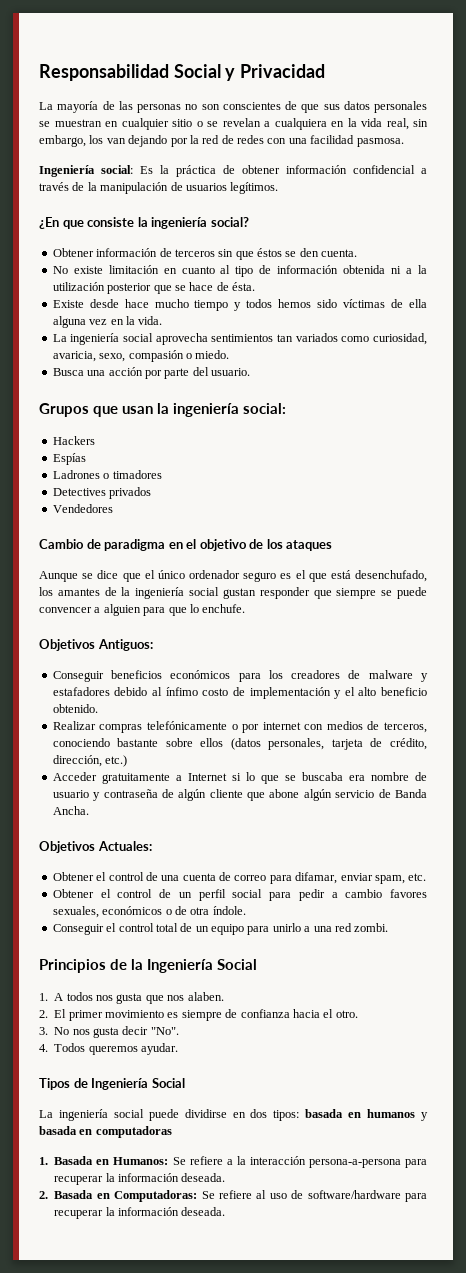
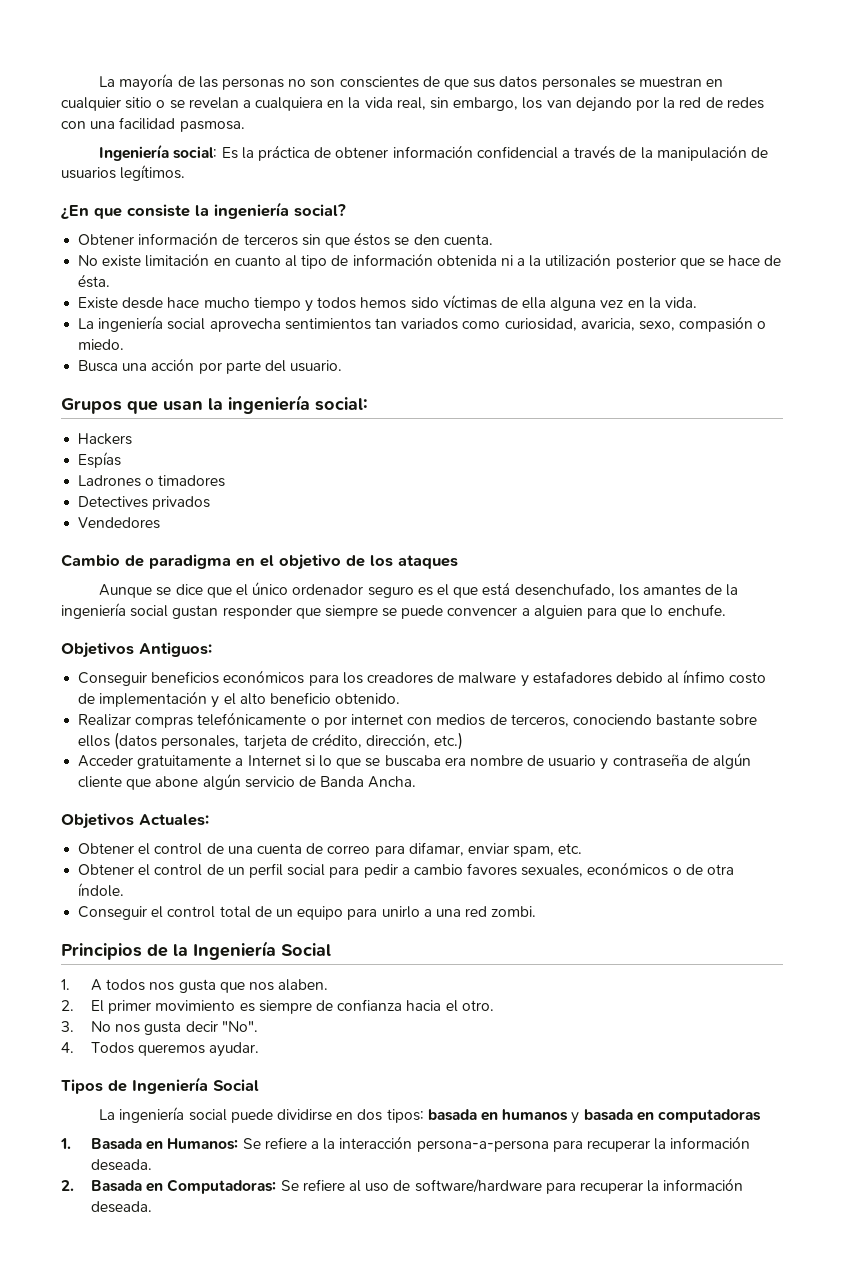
- Responsabilidad Social y Privacidad

